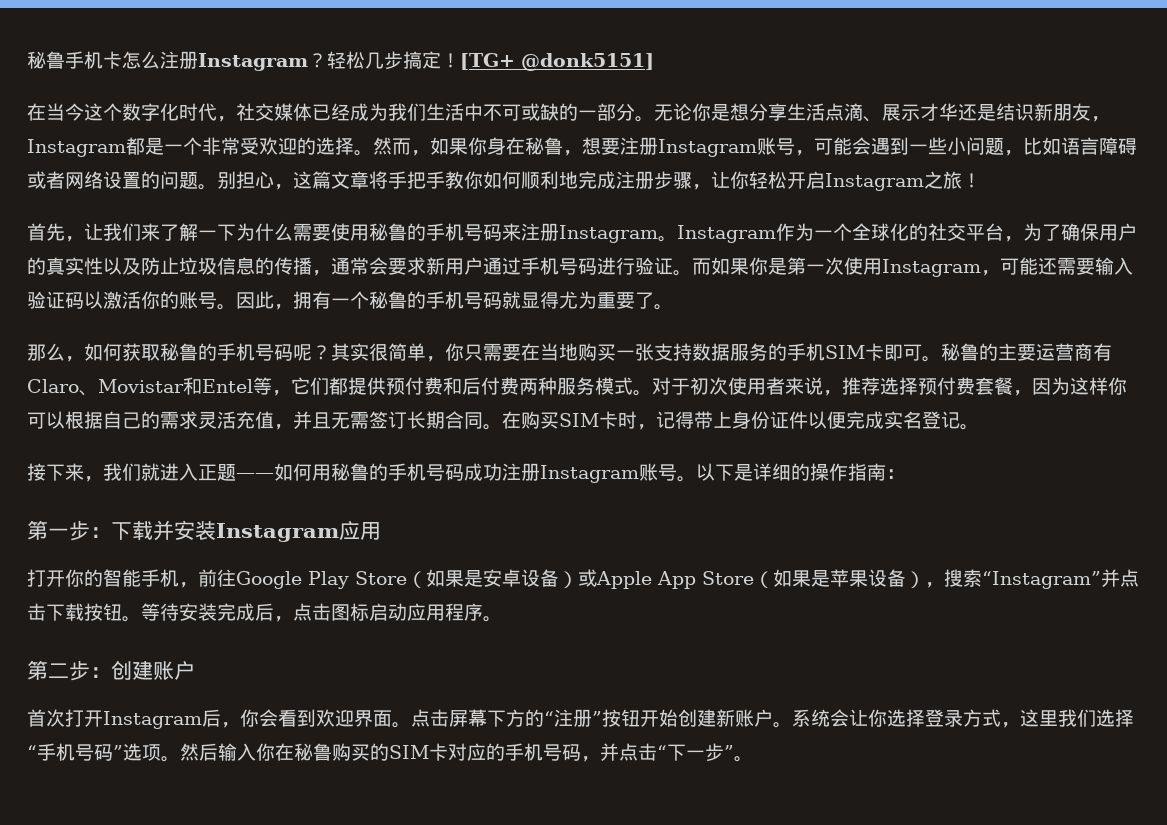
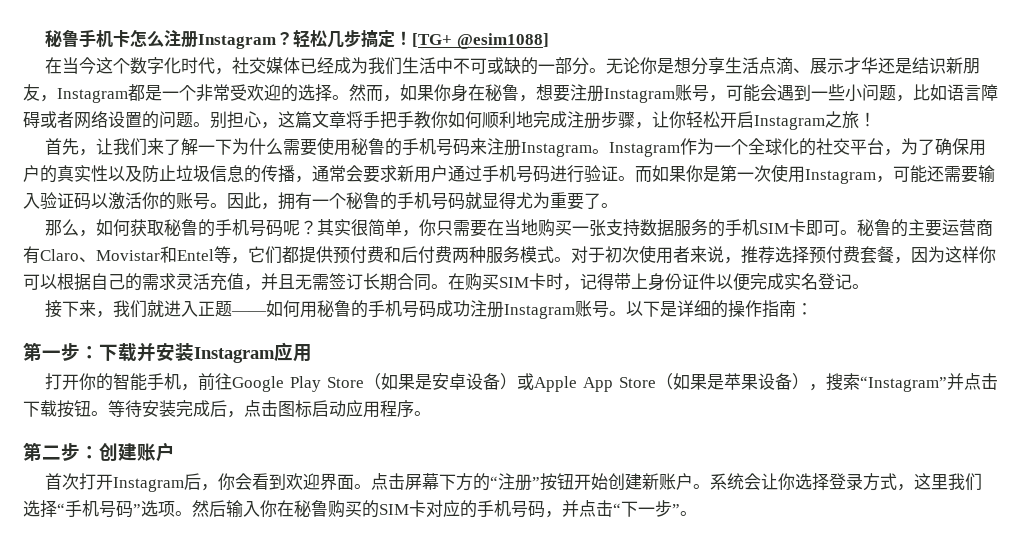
- [TG+ @donk5151]
+ [TG+ @esim1088]

